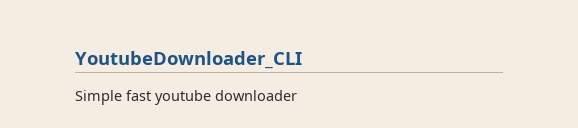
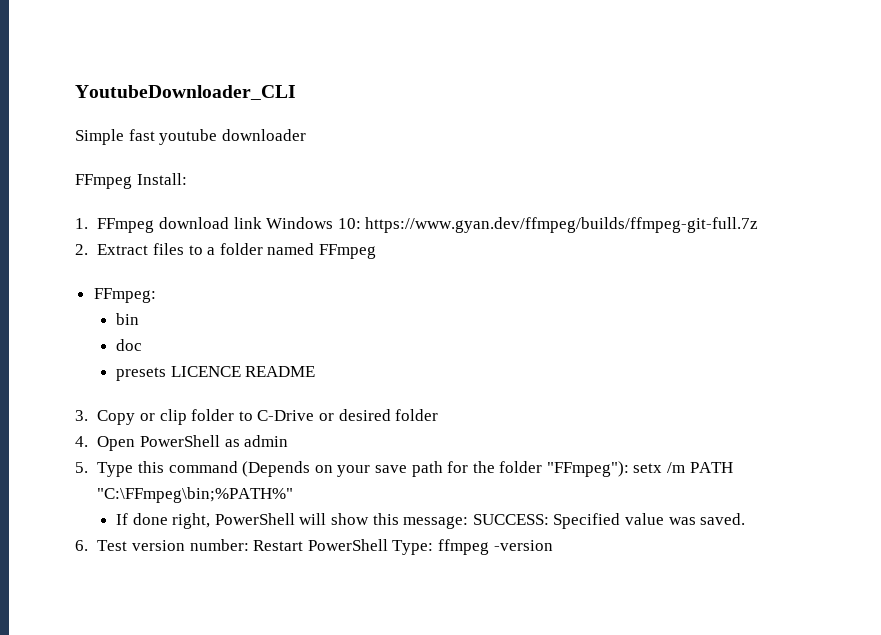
+ FFmpeg Install:
+ 1. FFmpeg download link Windows 10: https://www.gyan.dev/ffmpeg/builds/ffmpeg-git-full.7z
+ 2. Extract files to a folder named FFmpeg
+ FFmpeg:
+ bin
+ doc
+ presets LICENCE README
+ 3. Copy or clip folder to C-Drive or desired folder
+ 4. Open PowerShell as admin
+ 5. Type this command (Depends on your save path for the folder "FFmpeg"): setx /m PATH "C:\FFmpeg\bin;%PATH%"
+ If done right, PowerShell will show this message: SUCCESS: Specified value was saved.
+ 6. Test version number: Restart PowerShell Type: ffmpeg -version

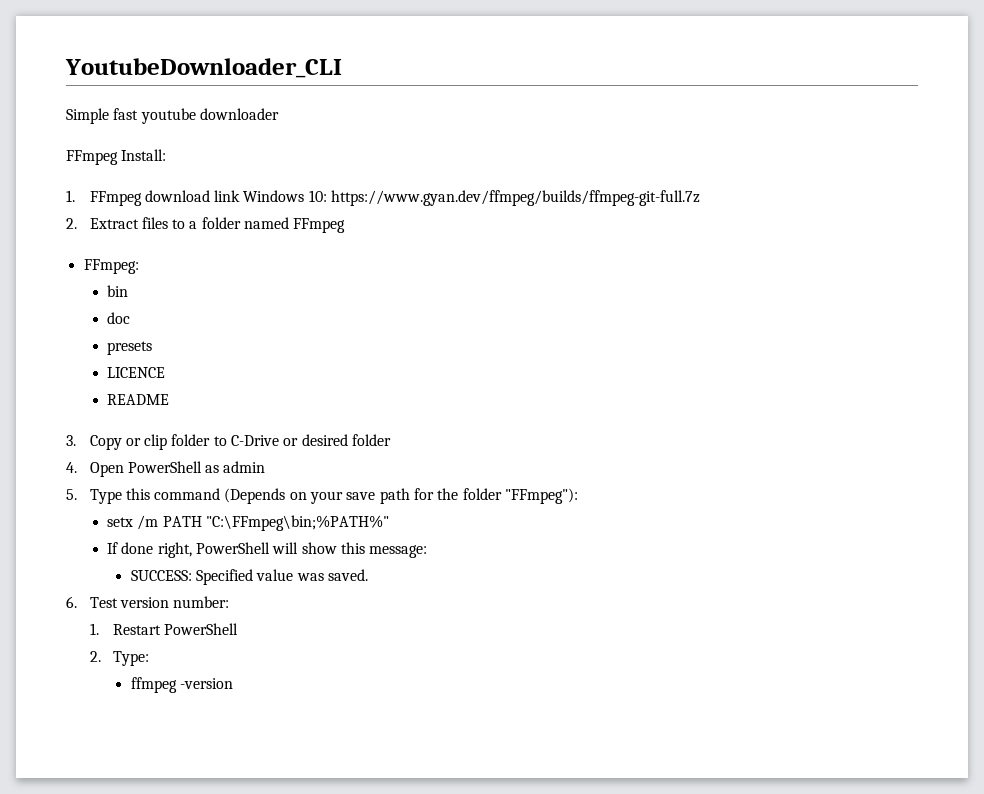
- presets LICENCE README
+ presets
+ LICENCE
+ README
- 5. Type this command (Depends on your save path for the folder "FFmpeg"): setx /m PATH "C:\FFmpeg\bin;%PATH%"
+ 5. Type this command (Depends on your save path for the folder "FFmpeg"):
+ setx /m PATH "C:\FFmpeg\bin;%PATH%"
- If done right, PowerShell will show this message: SUCCESS: Specified value was saved.
+ If done right, PowerShell will show this message:
+ SUCCESS: Specified value was saved.
- 6. Test version number: Restart PowerShell Type: ffmpeg -version
+ 6. Test version number:
+ 1. Restart PowerShell
+ 2. Type:
+ ffmpeg -version

